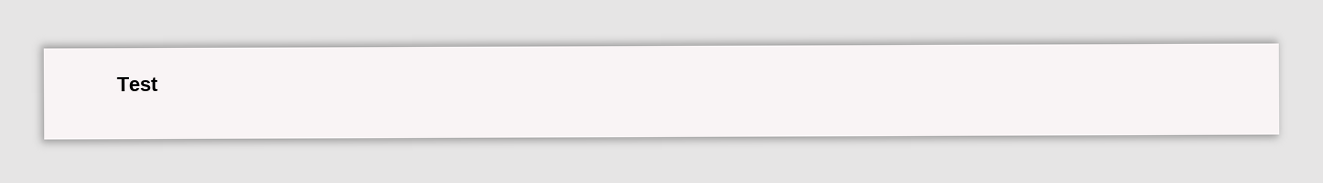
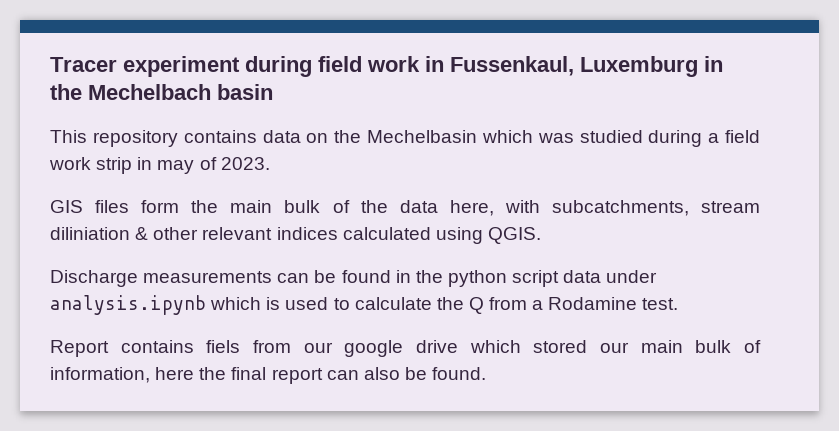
- Test
+ Tracer experiment during field work in Fussenkaul, Luxemburg in the Mechelbach basin
+ This repository contains data on the Mechelbasin which was studied during a field work strip in may of 2023.
+ GIS files form the main bulk of the data here, with subcatchments, stream diliniation & other relevant indices calculated using QGIS.
+ Discharge measurements can be found in the python script data under analysis.ipynb which is used to calculate the Q from a Rodamine test.
+ Report contains fiels from our google drive which stored our main bulk of information, here the final report can also be found.

